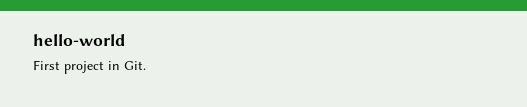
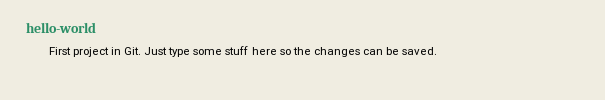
- First project in Git.
+ First project in Git. Just type some stuff here so the changes can be saved.

